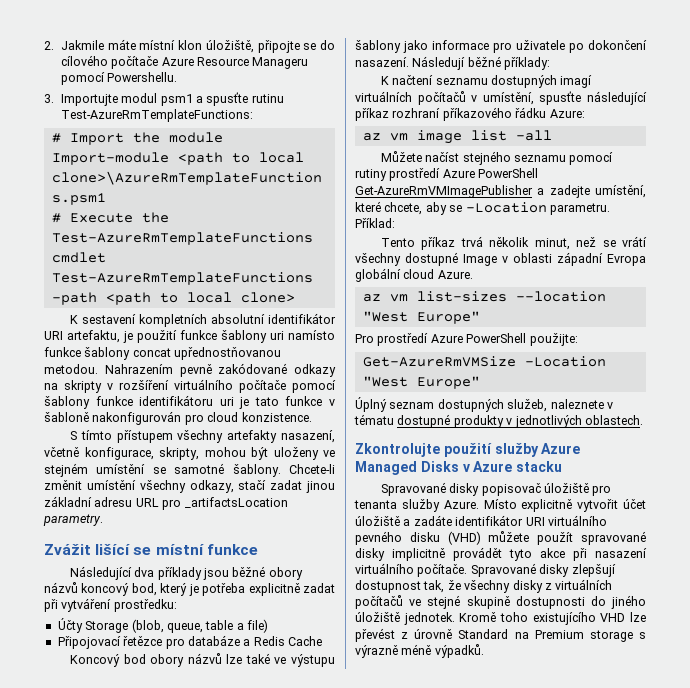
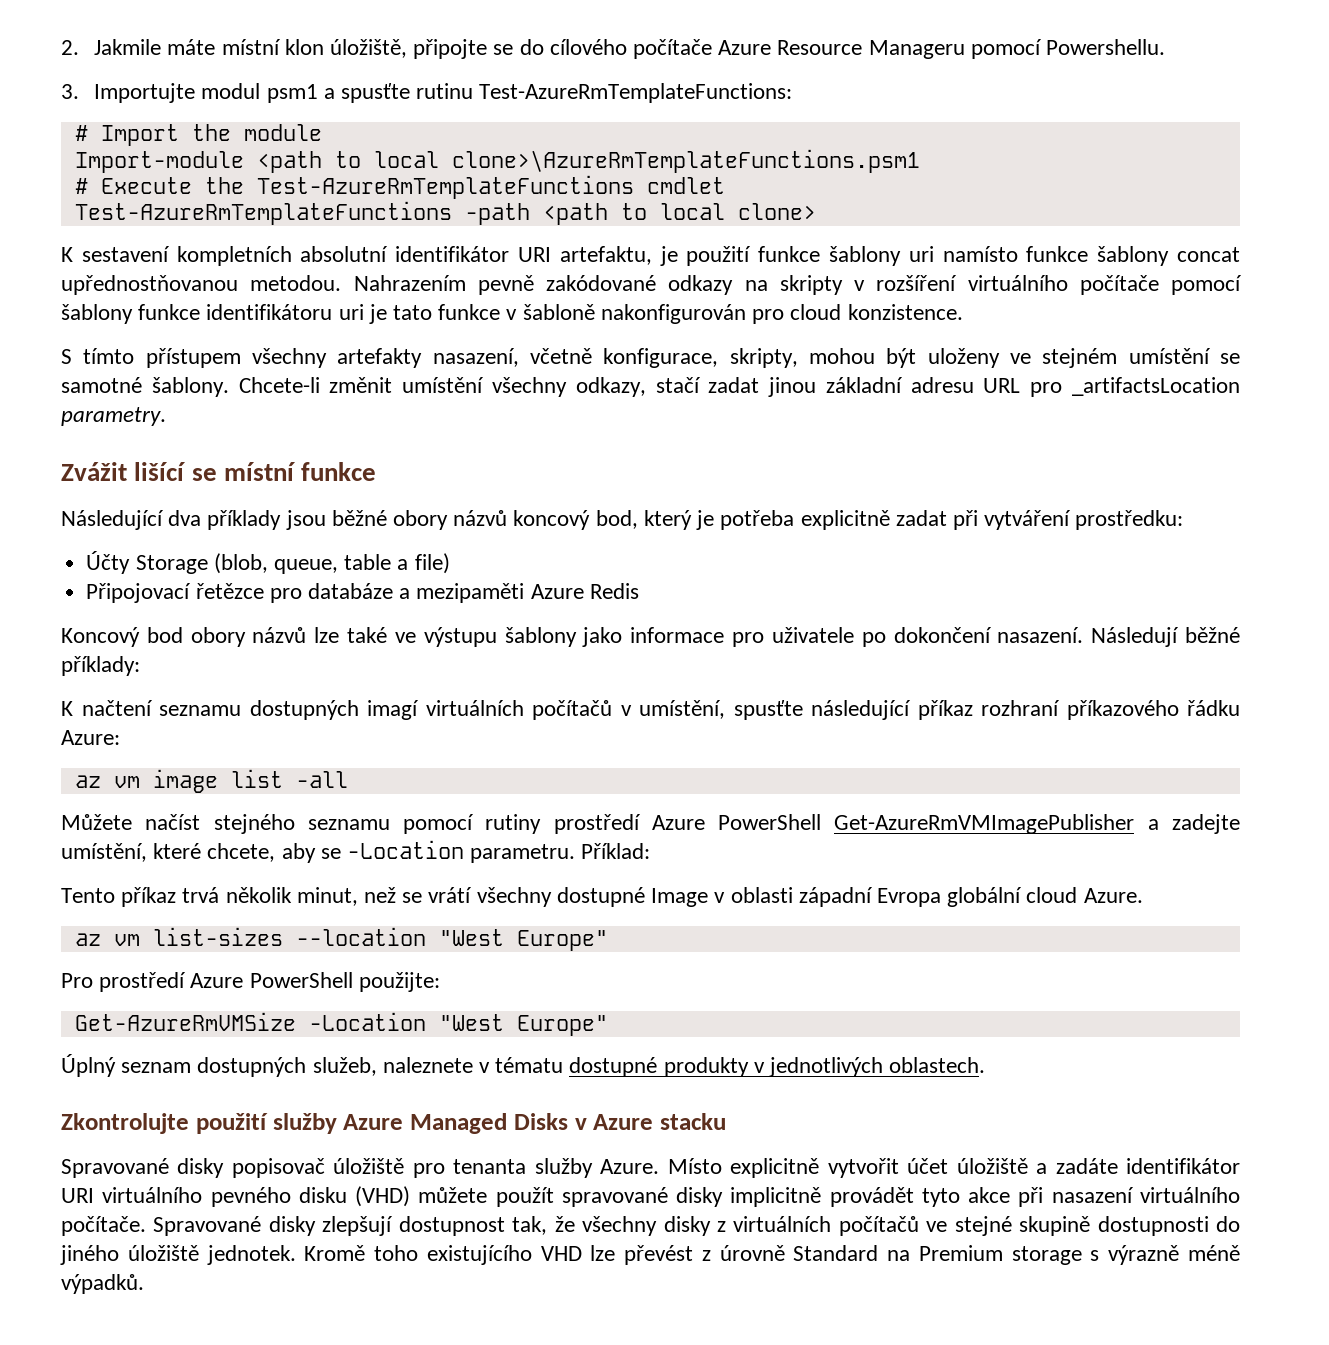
- Připojovací řetězce pro databáze a Redis Cache
+ Připojovací řetězce pro databáze a mezipaměti Azure Redis

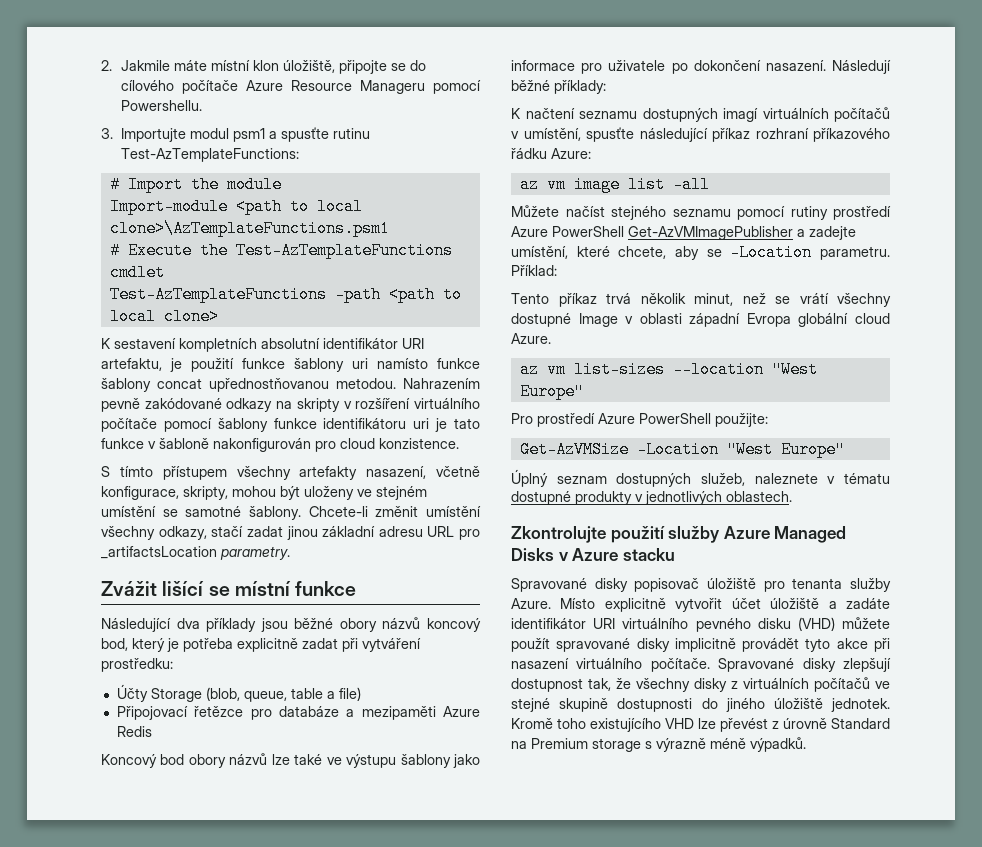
- 3. Importujte modul psm1 a spusťte rutinu Test-AzureRmTemplateFunctions:
+ 3. Importujte modul psm1 a spusťte rutinu Test-AzTemplateFunctions:
- Import-module <path to local clone>\AzureRmTemplateFunctions.psm1
+ Import-module <path to local clone>\AzTemplateFunctions.psm1
- # Execute the Test-AzureRmTemplateFunctions cmdlet
+ # Execute the Test-AzTemplateFunctions cmdlet
- Test-AzureRmTemplateFunctions -path <path to local clone>
+ Test-AzTemplateFunctions -path <path to local clone>
- Můžete načíst stejného seznamu pomocí rutiny prostředí Azure PowerShell Get-AzureRmVMImagePublisher a zadejte umístění, které chcete, aby se -Location parametru.
+ Můžete načíst stejného seznamu pomocí rutiny prostředí Azure PowerShell Get-AzVMImagePublisher a zadejte umístění, které chcete, aby se -Location parametru.
- Get-AzureRmVMSize -Location "West Europe"
+ Get-AzVMSize -Location "West Europe"

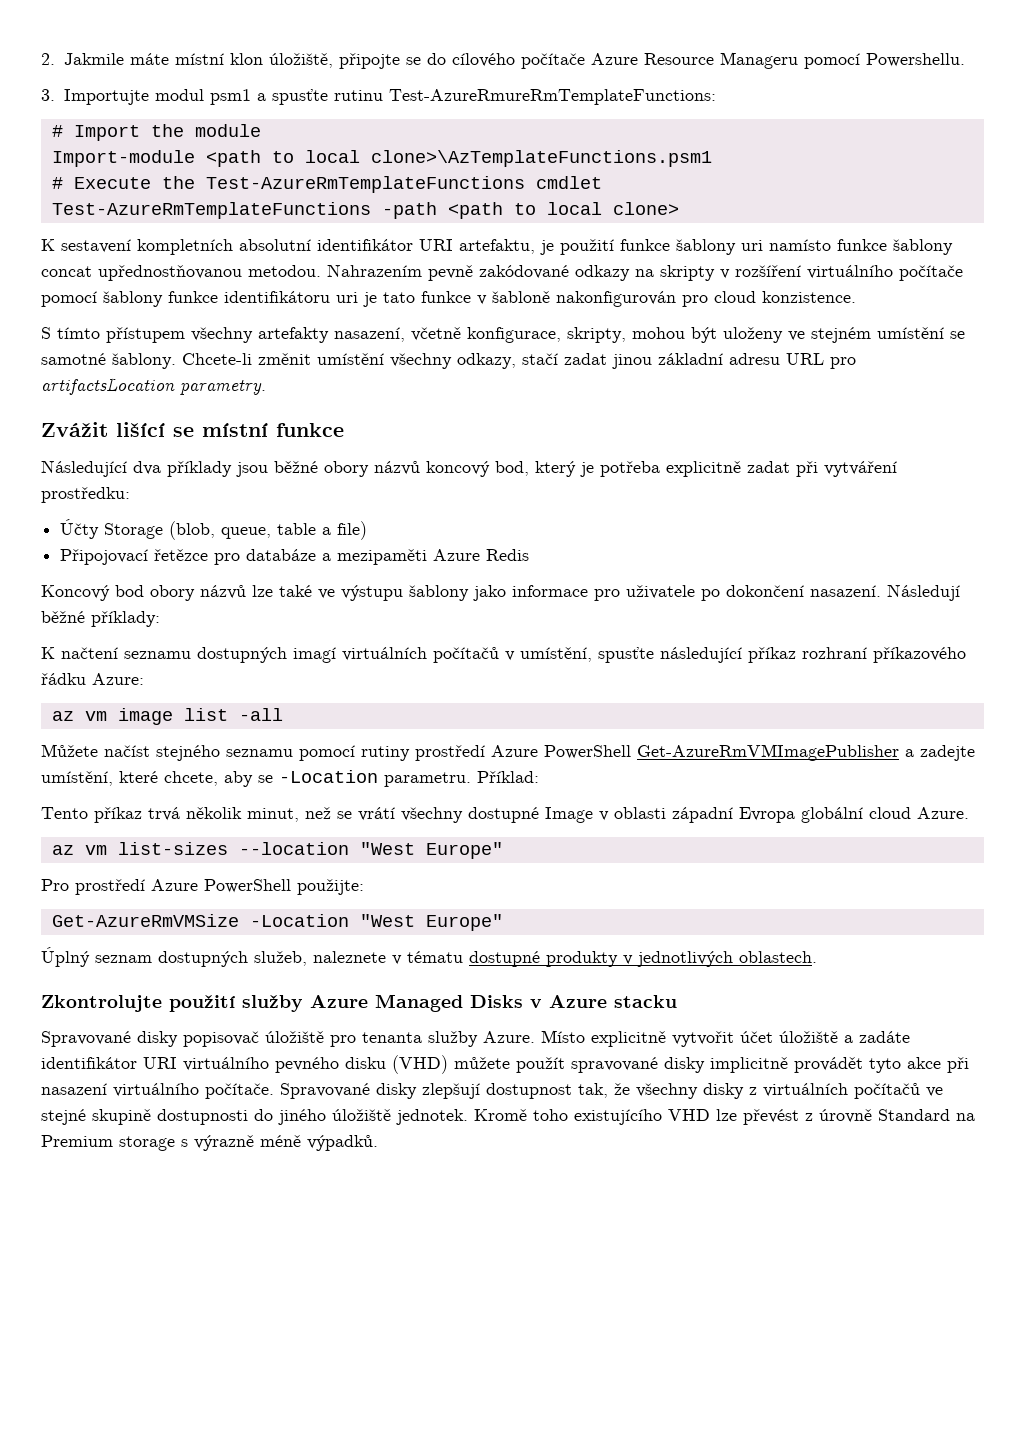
- 3. Importujte modul psm1 a spusťte rutinu Test-AzTemplateFunctions:
+ 3. Importujte modul psm1 a spusťte rutinu Test-AzureRmureRmTemplateFunctions:
- # Execute the Test-AzTemplateFunctions cmdlet
+ # Execute the Test-AzureRmTemplateFunctions cmdlet
- Test-AzTemplateFunctions -path <path to local clone>
+ Test-AzureRmTemplateFunctions -path <path to local clone>
- Chcete-li změnit umístění všechny odkazy, stačí zadat jinou základní adresu URL pro _artifactsLocation parametry.
+ Chcete-li změnit umístění všechny odkazy, stačí zadat jinou základní adresu URL pro artifactsLocation parametry.
- Můžete načíst stejného seznamu pomocí rutiny prostředí Azure PowerShell Get-AzVMImagePublisher a zadejte umístění, které chcete, aby se -Location parametru.
+ Můžete načíst stejného seznamu pomocí rutiny prostředí Azure PowerShell Get-AzureRmVMImagePublisher a zadejte umístění, které chcete, aby se -Location parametru.
- Get-AzVMSize -Location "West Europe"
+ Get-AzureRmVMSize -Location "West Europe"

